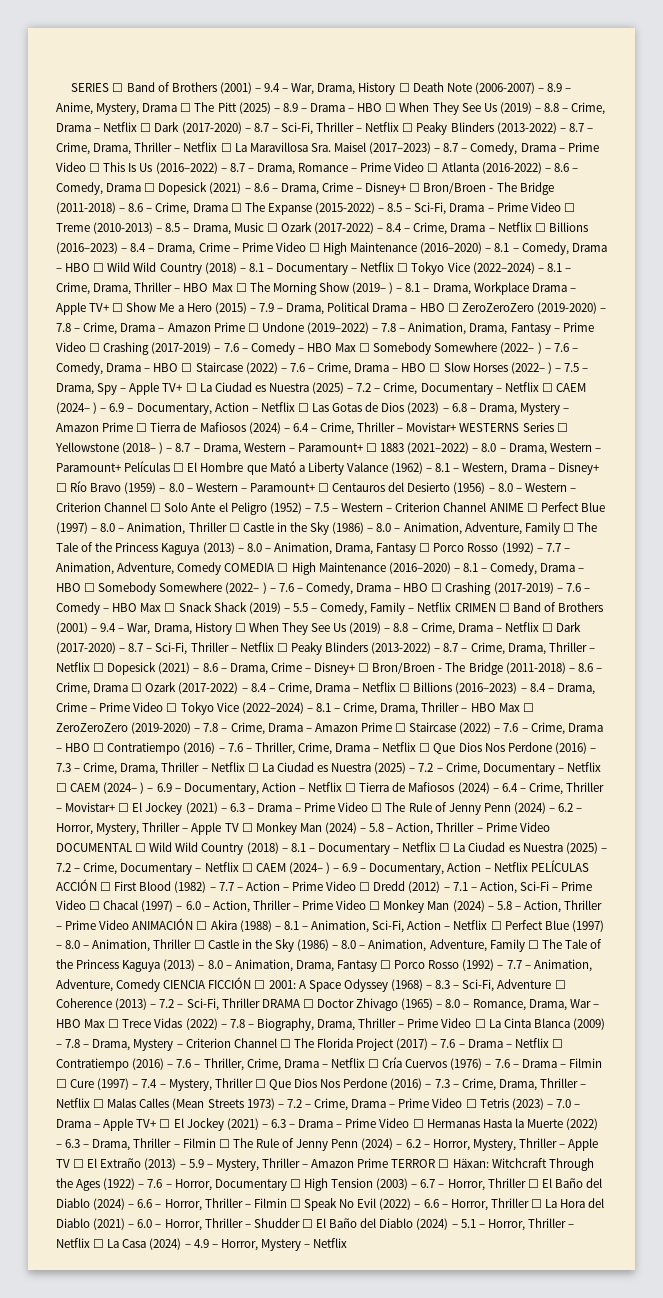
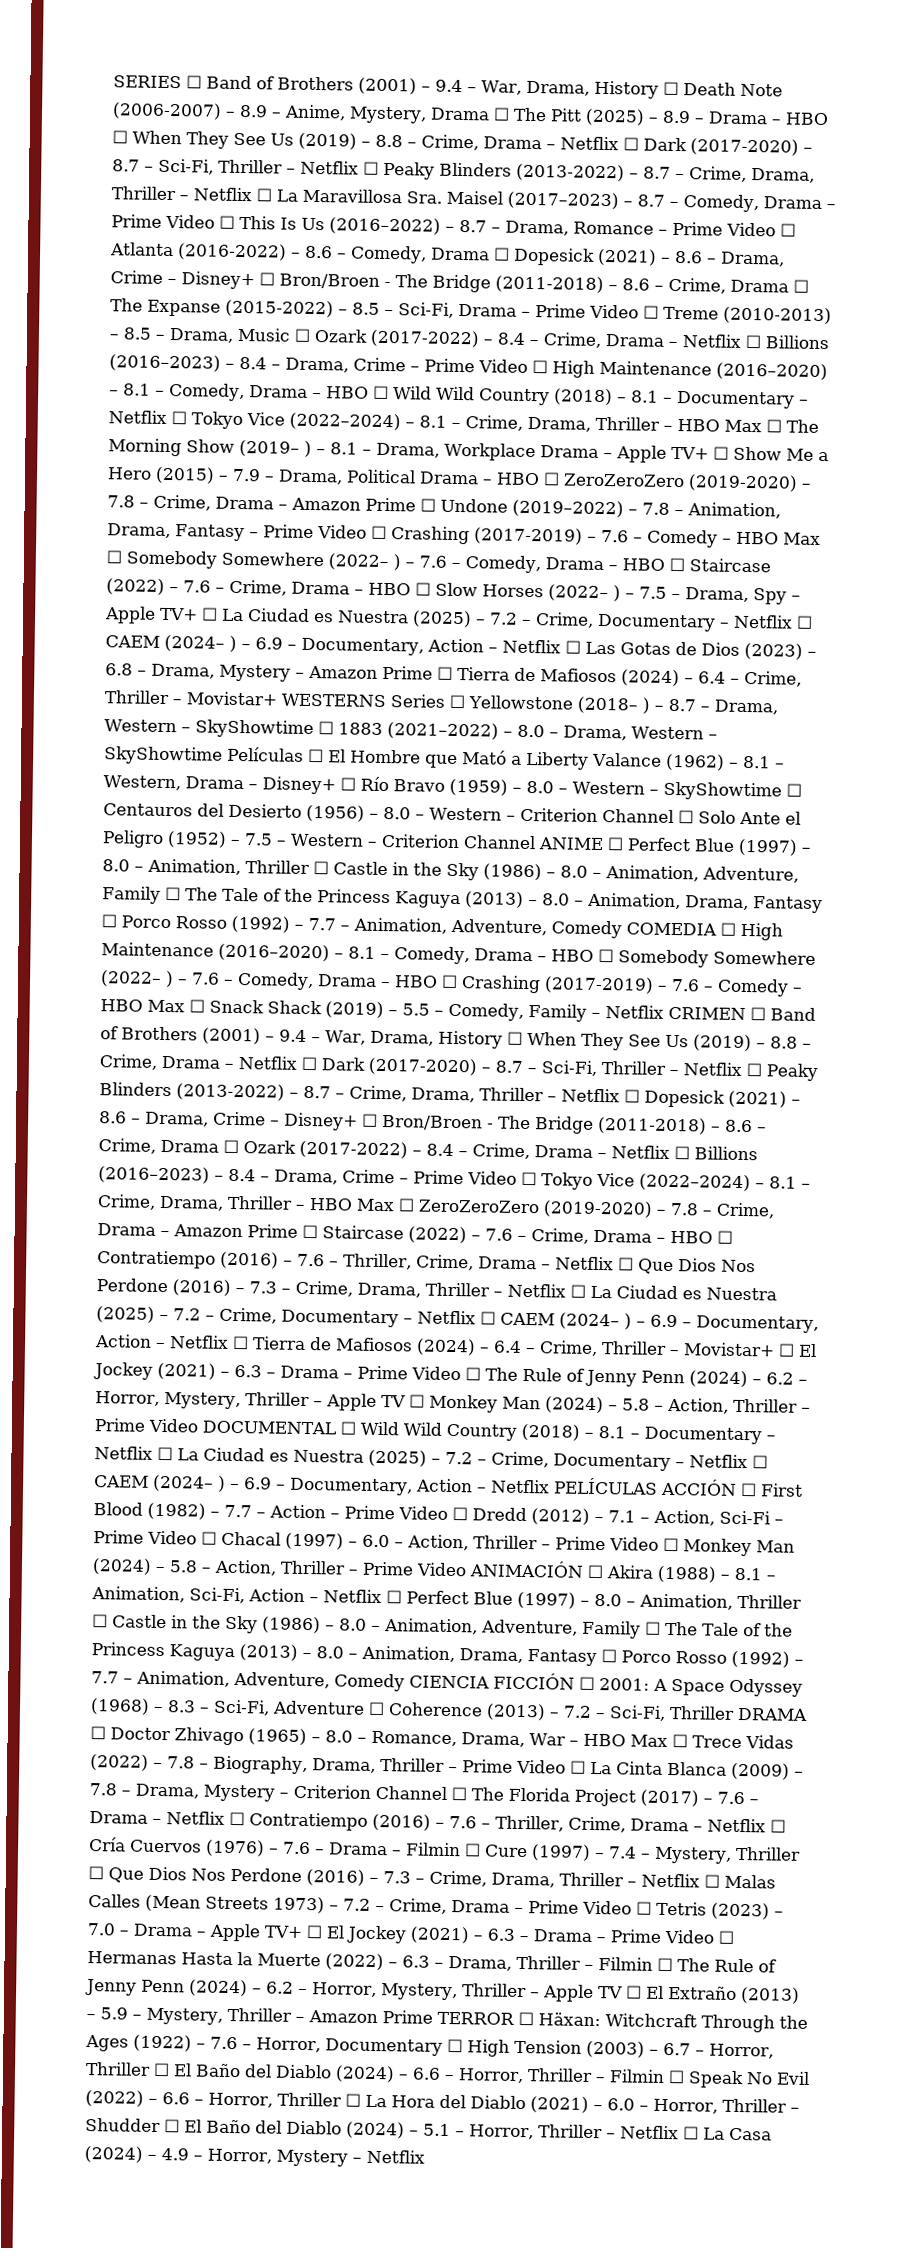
- SERIES ☐ Band of Brothers (2001) – 9.4 – War, Drama, History ☐ Death Note (2006-2007) – 8.9 – Anime, Mystery, Drama ☐ The Pitt (2025) – 8.9 – Drama – HBO ☐ When They See Us (2019) – 8.8 – Crime, Drama – Netflix ☐ Dark (2017-2020) – 8.7 – Sci-Fi, Thriller – Netflix ☐ Peaky Blinders (2013-2022) – 8.7 – Crime, Drama, Thriller – Netflix ☐ La Maravillosa Sra. Maisel (2017–2023) – 8.7 – Comedy, Drama – Prime Video ☐ This Is Us (2016–2022) – 8.7 – Drama, Romance – Prime Video ☐ Atlanta (2016-2022) – 8.6 – Comedy, Drama ☐ Dopesick (2021) – 8.6 – Drama, Crime – Disney+ ☐ Bron/Broen - The Bridge (2011-2018) – 8.6 – Crime, Drama ☐ The Expanse (2015-2022) – 8.5 – Sci-Fi, Drama – Prime Video ☐ Treme (2010-2013) – 8.5 – Drama, Music ☐ Ozark (2017-2022) – 8.4 – Crime, Drama – Netflix ☐ Billions (2016–2023) – 8.4 – Drama, Crime – Prime Video ☐ High Maintenance (2016–2020) – 8.1 – Comedy, Drama – HBO ☐ Wild Wild Country (2018) – 8.1 – Documentary – Netflix ☐ Tokyo Vice (2022–2024) – 8.1 – Crime, Drama, Thriller – HBO Max ☐ The Morning Show (2019– ) – 8.1 – Drama, Workplace Drama – Apple TV+ ☐ Show Me a Hero (2015) – 7.9 – Drama, Political Drama – HBO ☐ ZeroZeroZero (2019-2020) – 7.8 – Crime, Drama – Amazon Prime ☐ Undone (2019–2022) – 7.8 – Animation, Drama, Fantasy – Prime Video ☐ Crashing (2017-2019) – 7.6 – Comedy – HBO Max ☐ Somebody Somewhere (2022– ) – 7.6 – Comedy, Drama – HBO ☐ Staircase (2022) – 7.6 – Crime, Drama – HBO ☐ Slow Horses (2022– ) – 7.5 – Drama, Spy – Apple TV+ ☐ La Ciudad es Nuestra (2025) – 7.2 – Crime, Documentary – Netflix ☐ CAEM (2024– ) – 6.9 – Documentary, Action – Netflix ☐ Las Gotas de Dios (2023) – 6.8 – Drama, Mystery – Amazon Prime ☐ Tierra de Mafiosos (2024) – 6.4 – Crime, Thriller – Movistar+ WESTERNS Series ☐ Yellowstone (2018– ) – 8.7 – Drama, Western – Paramount+ ☐ 1883 (2021–2022) – 8.0 – Drama, Western – Paramount+ Películas ☐ El Hombre que Mató a Liberty Valance (1962) – 8.1 – Western, Drama – Disney+ ☐ Río Bravo (1959) – 8.0 – Western – Paramount+ ☐ Centauros del Desierto (1956) – 8.0 – Western – Criterion Channel ☐ Solo Ante el Peligro (1952) – 7.5 – Western – Criterion Channel ANIME ☐ Perfect Blue (1997) – 8.0 – Animation, Thriller ☐ Castle in the Sky (1986) – 8.0 – Animation, Adventure, Family ☐ The Tale of the Princess Kaguya (2013) – 8.0 – Animation, Drama, Fantasy ☐ Porco Rosso (1992) – 7.7 – Animation, Adventure, Comedy COMEDIA ☐ High Maintenance (2016–2020) – 8.1 – Comedy, Drama – HBO ☐ Somebody Somewhere (2022– ) – 7.6 – Comedy, Drama – HBO ☐ Crashing (2017-2019) – 7.6 – Comedy – HBO Max ☐ Snack Shack (2019) – 5.5 – Comedy, Family – Netflix CRIMEN ☐ Band of Brothers (2001) – 9.4 – War, Drama, History ☐ When They See Us (2019) – 8.8 – Crime, Drama – Netflix ☐ Dark (2017-2020) – 8.7 – Sci-Fi, Thriller – Netflix ☐ Peaky Blinders (2013-2022) – 8.7 – Crime, Drama, Thriller – Netflix ☐ Dopesick (2021) – 8.6 – Drama, Crime – Disney+ ☐ Bron/Broen - The Bridge (2011-2018) – 8.6 – Crime, Drama ☐ Ozark (2017-2022) – 8.4 – Crime, Drama – Netflix ☐ Billions (2016–2023) – 8.4 – Drama, Crime – Prime Video ☐ Tokyo Vice (2022–2024) – 8.1 – Crime, Drama, Thriller – HBO Max ☐ ZeroZeroZero (2019-2020) – 7.8 – Crime, Drama – Amazon Prime ☐ Staircase (2022) – 7.6 – Crime, Drama – HBO ☐ Contratiempo (2016) – 7.6 – Thriller, Crime, Drama – Netflix ☐ Que Dios Nos Perdone (2016) – 7.3 – Crime, Drama, Thriller – Netflix ☐ La Ciudad es Nuestra (2025) – 7.2 – Crime, Documentary – Netflix ☐ CAEM (2024– ) – 6.9 – Documentary, Action – Netflix ☐ Tierra de Mafiosos (2024) – 6.4 – Crime, Thriller – Movistar+ ☐ El Jockey (2021) – 6.3 – Drama – Prime Video ☐ The Rule of Jenny Penn (2024) – 6.2 – Horror, Mystery, Thriller – Apple TV ☐ Monkey Man (2024) – 5.8 – Action, Thriller – Prime Video DOCUMENTAL ☐ Wild Wild Country (2018) – 8.1 – Documentary – Netflix ☐ La Ciudad es Nuestra (2025) – 7.2 – Crime, Documentary – Netflix ☐ CAEM (2024– ) – 6.9 – Documentary, Action – Netflix PELÍCULAS ACCIÓN ☐ First Blood (1982) – 7.7 – Action – Prime Video ☐ Dredd (2012) – 7.1 – Action, Sci-Fi – Prime Video ☐ Chacal (1997) – 6.0 – Action, Thriller – Prime Video ☐ Monkey Man (2024) – 5.8 – Action, Thriller – Prime Video ANIMACIÓN ☐ Akira (1988) – 8.1 – Animation, Sci-Fi, Action – Netflix ☐ Perfect Blue (1997) – 8.0 – Animation, Thriller ☐ Castle in the Sky (1986) – 8.0 – Animation, Adventure, Family ☐ The Tale of the Princess Kaguya (2013) – 8.0 – Animation, Drama, Fantasy ☐ Porco Rosso (1992) – 7.7 – Animation, Adventure, Comedy CIENCIA FICCIÓN ☐ 2001:
+ SERIES ☐ Band of Brothers (2001) – 9.4 – War, Drama, History ☐ Death Note (2006-2007) – 8.9 – Anime, Mystery, Drama ☐ The Pitt (2025) – 8.9 – Drama – HBO ☐ When They See Us (2019) – 8.8 – Crime, Drama – Netflix ☐ Dark (2017-2020) – 8.7 – Sci-Fi, Thriller – Netflix ☐ Peaky Blinders (2013-2022) – 8.7 – Crime, Drama, Thriller – Netflix ☐ La Maravillosa Sra. Maisel (2017–2023) – 8.7 – Comedy, Drama – Prime Video ☐ This Is Us (2016–2022) – 8.7 – Drama, Romance – Prime Video ☐ Atlanta (2016-2022) – 8.6 – Comedy, Drama ☐ Dopesick (2021) – 8.6 – Drama, Crime – Disney+ ☐ Bron/Broen - The Bridge (2011-2018) – 8.6 – Crime, Drama ☐ The Expanse (2015-2022) – 8.5 – Sci-Fi, Drama – Prime Video ☐ Treme (2010-2013) – 8.5 – Drama, Music ☐ Ozark (2017-2022) – 8.4 – Crime, Drama – Netflix ☐ Billions (2016–2023) – 8.4 – Drama, Crime – Prime Video ☐ High Maintenance (2016–2020) – 8.1 – Comedy, Drama – HBO ☐ Wild Wild Country (2018) – 8.1 – Documentary – Netflix ☐ Tokyo Vice (2022–2024) – 8.1 – Crime, Drama, Thriller – HBO Max ☐ The Morning Show (2019– ) – 8.1 – Drama, Workplace Drama – Apple TV+ ☐ Show Me a Hero (2015) – 7.9 – Drama, Political Drama – HBO ☐ ZeroZeroZero (2019-2020) – 7.8 – Crime, Drama – Amazon Prime ☐ Undone (2019–2022) – 7.8 – Animation, Drama, Fantasy – Prime Video ☐ Crashing (2017-2019) – 7.6 – Comedy – HBO Max ☐ Somebody Somewhere (2022– ) – 7.6 – Comedy, Drama – HBO ☐ Staircase (2022) – 7.6 – Crime, Drama – HBO ☐ Slow Horses (2022– ) – 7.5 – Drama, Spy – Apple TV+ ☐ La Ciudad es Nuestra (2025) – 7.2 – Crime, Documentary – Netflix ☐ CAEM (2024– ) – 6.9 – Documentary, Action – Netflix ☐ Las Gotas de Dios (2023) – 6.8 – Drama, Mystery – Amazon Prime ☐ Tierra de Mafiosos (2024) – 6.4 – Crime, Thriller – Movistar+ WESTERNS Series ☐ Yellowstone (2018– ) – 8.7 – Drama, Western – SkyShowtime ☐ 1883 (2021–2022) – 8.0 – Drama, Western – SkyShowtime Películas ☐ El Hombre que Mató a Liberty Valance (1962) – 8.1 – Western, Drama – Disney+ ☐ Río Bravo (1959) – 8.0 – Western – SkyShowtime ☐ Centauros del Desierto (1956) – 8.0 – Western – Criterion Channel ☐ Solo Ante el Peligro (1952) – 7.5 – Western – Criterion Channel ANIME ☐ Perfect Blue (1997) – 8.0 – Animation, Thriller ☐ Castle in the Sky (1986) – 8.0 – Animation, Adventure, Family ☐ The Tale of the Princess Kaguya (2013) – 8.0 – Animation, Drama, Fantasy ☐ Porco Rosso (1992) – 7.7 – Animation, Adventure, Comedy COMEDIA ☐ High Maintenance (2016–2020) – 8.1 – Comedy, Drama – HBO ☐ Somebody Somewhere (2022– ) – 7.6 – Comedy, Drama – HBO ☐ Crashing (2017-2019) – 7.6 – Comedy – HBO Max ☐ Snack Shack (2019) – 5.5 – Comedy, Family – Netflix CRIMEN ☐ Band of Brothers (2001) – 9.4 – War, Drama, History ☐ When They See Us (2019) – 8.8 – Crime, Drama – Netflix ☐ Dark (2017-2020) – 8.7 – Sci-Fi, Thriller – Netflix ☐ Peaky Blinders (2013-2022) – 8.7 – Crime, Drama, Thriller – Netflix ☐ Dopesick (2021) – 8.6 – Drama, Crime – Disney+ ☐ Bron/Broen - The Bridge (2011-2018) – 8.6 – Crime, Drama ☐ Ozark (2017-2022) – 8.4 – Crime, Drama – Netflix ☐ Billions (2016–2023) – 8.4 – Drama, Crime – Prime Video ☐ Tokyo Vice (2022–2024) – 8.1 – Crime, Drama, Thriller – HBO Max ☐ ZeroZeroZero (2019-2020) – 7.8 – Crime, Drama – Amazon Prime ☐ Staircase (2022) – 7.6 – Crime, Drama – HBO ☐ Contratiempo (2016) – 7.6 – Thriller, Crime, Drama – Netflix ☐ Que Dios Nos Perdone (2016) – 7.3 – Crime, Drama, Thriller – Netflix ☐ La Ciudad es Nuestra (2025) – 7.2 – Crime, Documentary – Netflix ☐ CAEM (2024– ) – 6.9 – Documentary, Action – Netflix ☐ Tierra de Mafiosos (2024) – 6.4 – Crime, Thriller – Movistar+ ☐ El Jockey (2021) – 6.3 – Drama – Prime Video ☐ The Rule of Jenny Penn (2024) – 6.2 – Horror, Mystery, Thriller – Apple TV ☐ Monkey Man (2024) – 5.8 – Action, Thriller – Prime Video DOCUMENTAL ☐ Wild Wild Country (2018) – 8.1 – Documentary – Netflix ☐ La Ciudad es Nuestra (2025) – 7.2 – Crime, Documentary – Netflix ☐ CAEM (2024– ) – 6.9 – Documentary, Action – Netflix PELÍCULAS ACCIÓN ☐ First Blood (1982) – 7.7 – Action – Prime Video ☐ Dredd (2012) – 7.1 – Action, Sci-Fi – Prime Video ☐ Chacal (1997) – 6.0 – Action, Thriller – Prime Video ☐ Monkey Man (2024) – 5.8 – Action, Thriller – Prime Video ANIMACIÓN ☐ Akira (1988) – 8.1 – Animation, Sci-Fi, Action – Netflix ☐ Perfect Blue (1997) – 8.0 – Animation, Thriller ☐ Castle in the Sky (1986) – 8.0 – Animation, Adventure, Family ☐ The Tale of the Princess Kaguya (2013) – 8.0 – Animation, Drama, Fantasy ☐ Porco Rosso (1992) – 7.7 – Animation, Adventure, Comedy CIENCIA FICCIÓN ☐ 2001:

